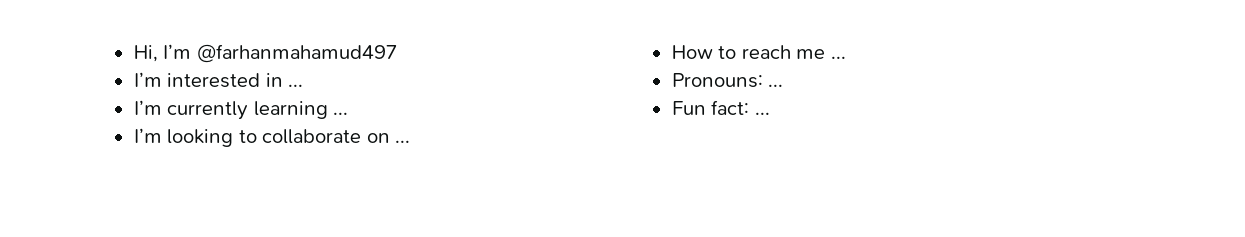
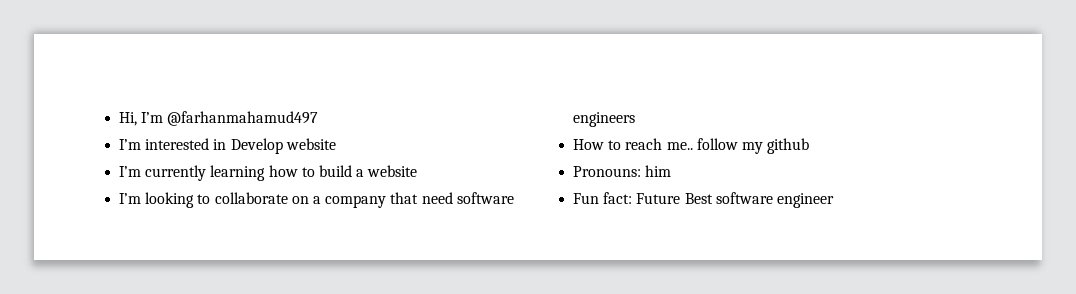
- I’m interested in ...
+ I’m interested in Develop website
- I’m currently learning ...
+ I’m currently learning how to build a website
- I’m looking to collaborate on ...
+ I’m looking to collaborate on a company that need software engineers
- How to reach me ...
+ How to reach me.. follow my github
- Pronouns: ...
+ Pronouns: him
- Fun fact: ...
+ Fun fact: Future Best software engineer

